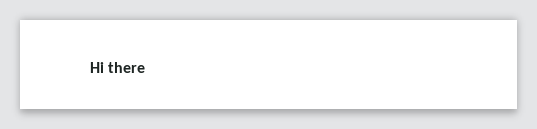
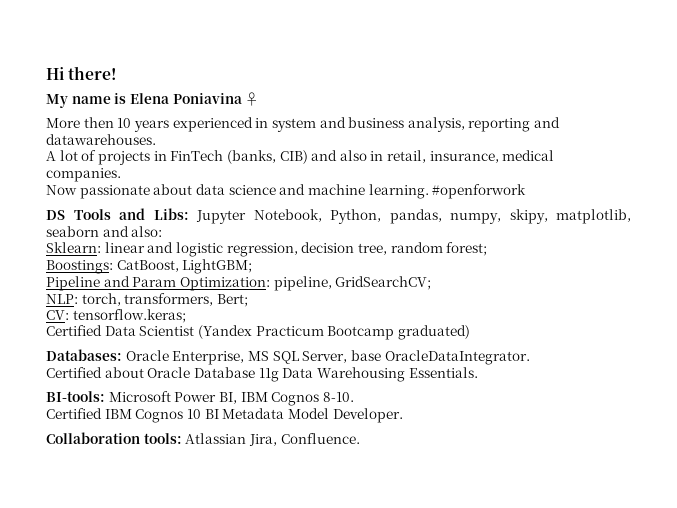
- Hi there
+ Hi there!
+ My name is Elena Poniavina ♀
+ More then 10 years experienced in system and business analysis, reporting and datawarehouses.
+ A lot of projects in FinTech (banks, CIB) and also in retail, insurance, medical companies.
+ Now passionate about data science and machine learning. #openforwork
+ DS Tools and Libs: Jupyter Notebook, Python, pandas, numpy, skipy, matplotlib, seaborn and also:
+ Sklearn: linear and logistic regression, decision tree, random forest;
+ Boostings: CatBoost, LightGBM;
+ Pipeline and Param Optimization: pipeline, GridSearchCV;
+ NLP: torch, transformers, Bert;
+ CV: tensorflow.keras;
+ Certified Data Scientist (Yandex Practicum Bootcamp graduated)
+ Databases: Oracle Enterprise, MS SQL Server, base OracleDataIntegrator.
+ Certified about Oracle Database 11g Data Warehousing Essentials.
+ BI-tools: Microsoft Power BI, IBM Cognos 8-10.
+ Certified IBM Cognos 10 BI Metadata Model Developer.
+ Collaboration tools: Atlassian Jira, Confluence.

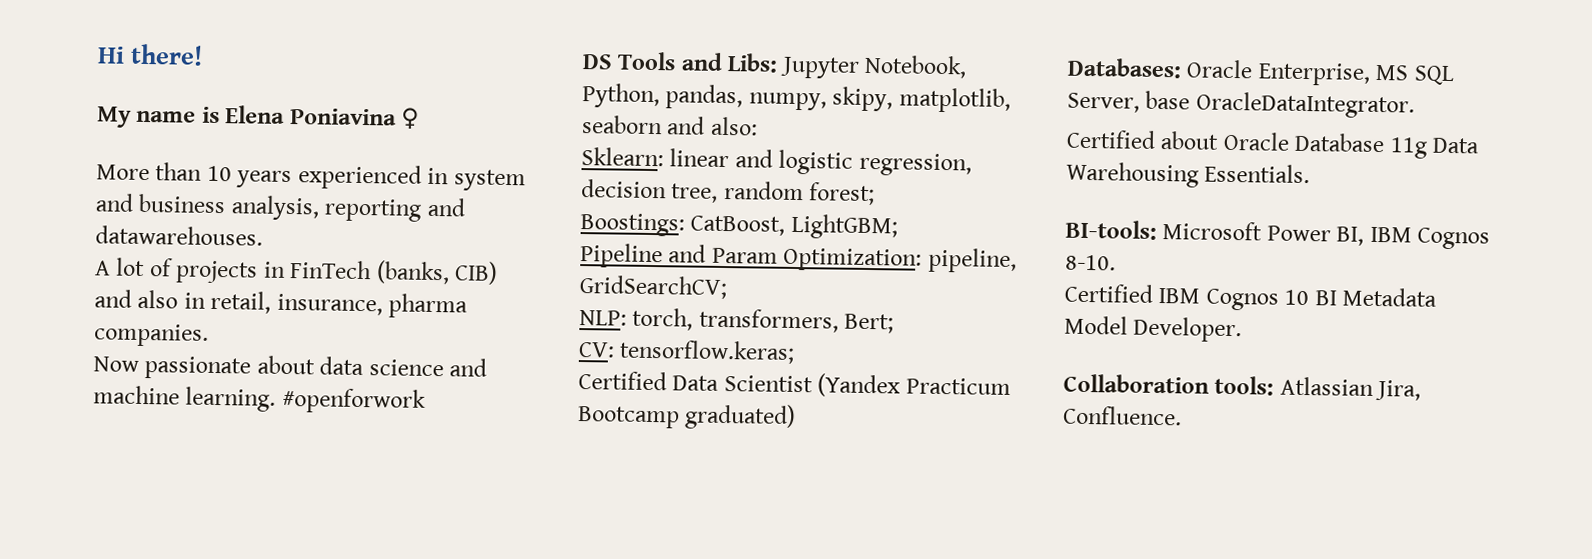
- More then 10 years experienced in system and business analysis, reporting and datawarehouses.
+ More than 10 years experienced in system and business analysis, reporting and datawarehouses.
- A lot of projects in FinTech (banks, CIB) and also in retail, insurance, medical companies.
+ A lot of projects in FinTech (banks, CIB) and also in retail, insurance, pharma companies.

